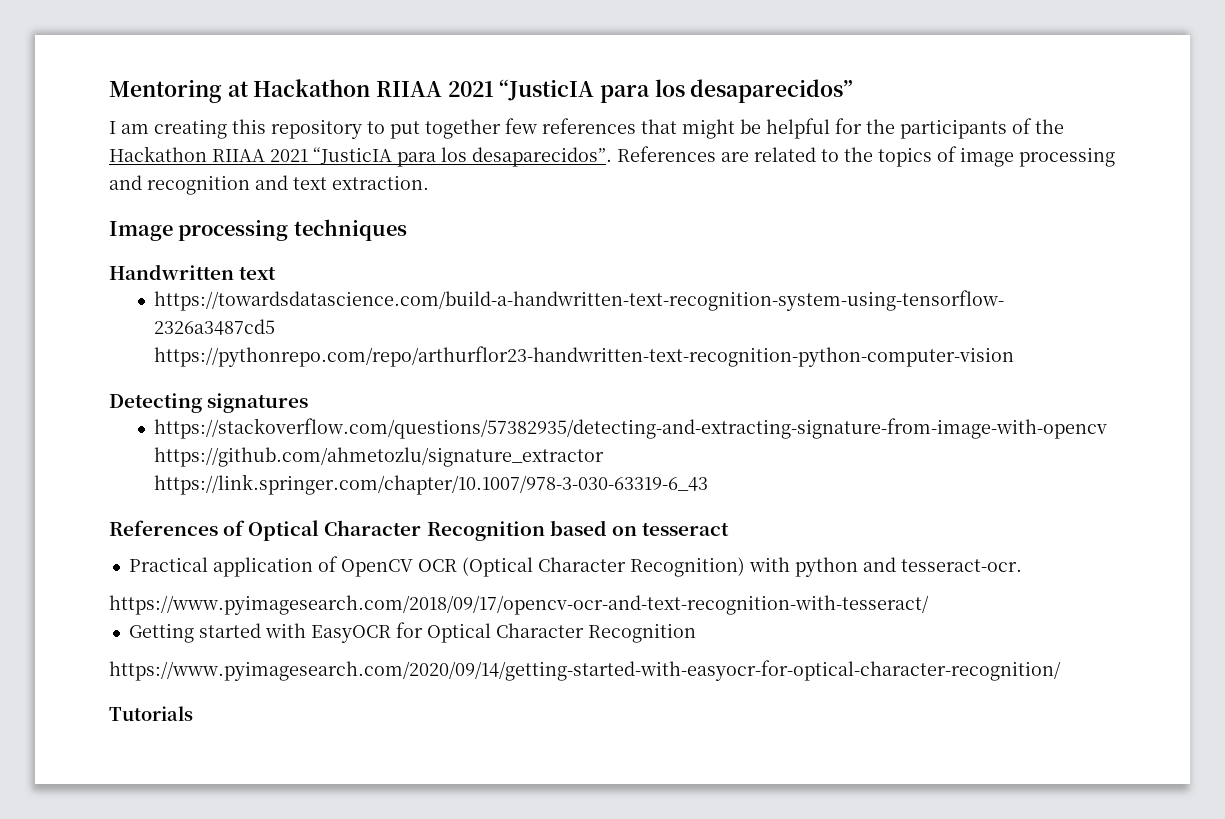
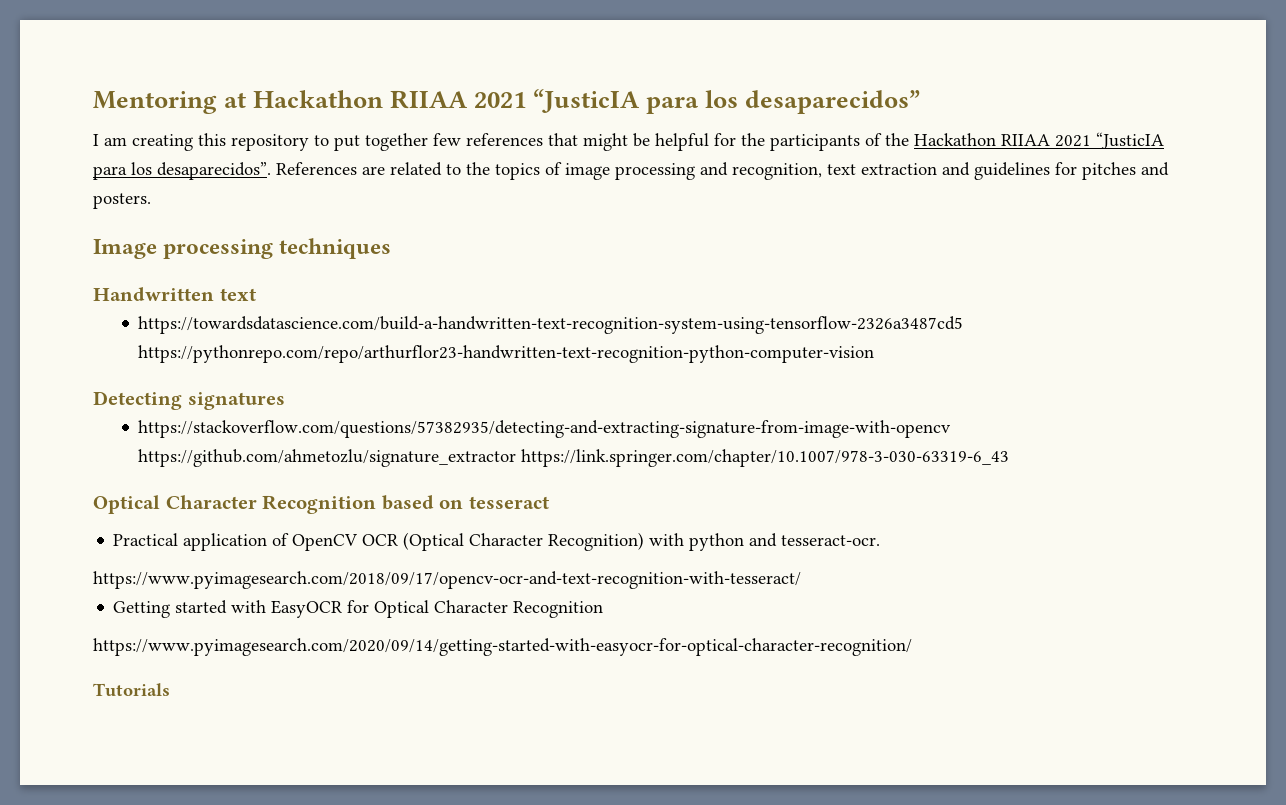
- References are related to the topics of image processing and recognition and text extraction.
+ References are related to the topics of image processing and recognition, text extraction and guidelines for pitches and posters.
- References of Optical Character Recognition based on tesseract
+ Optical Character Recognition based on tesseract

